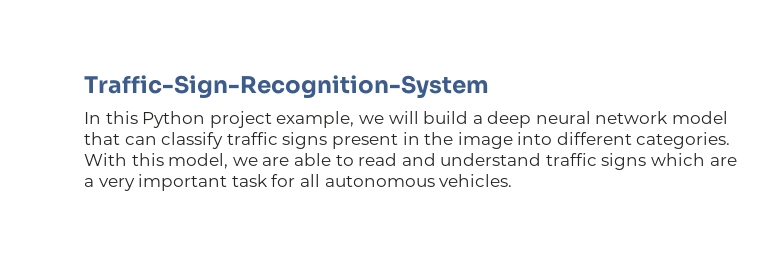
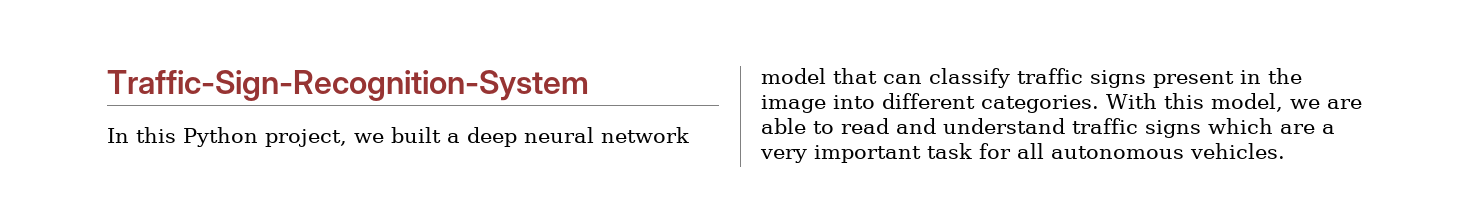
- In this Python project example, we will build a deep neural network model that can classify traffic signs present in the image into different categories.
+ In this Python project, we built a deep neural network model that can classify traffic signs present in the image into different categories.

